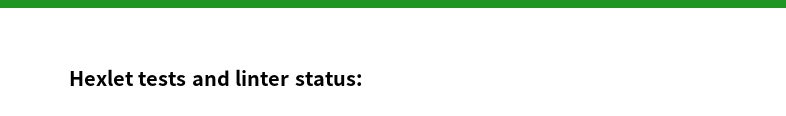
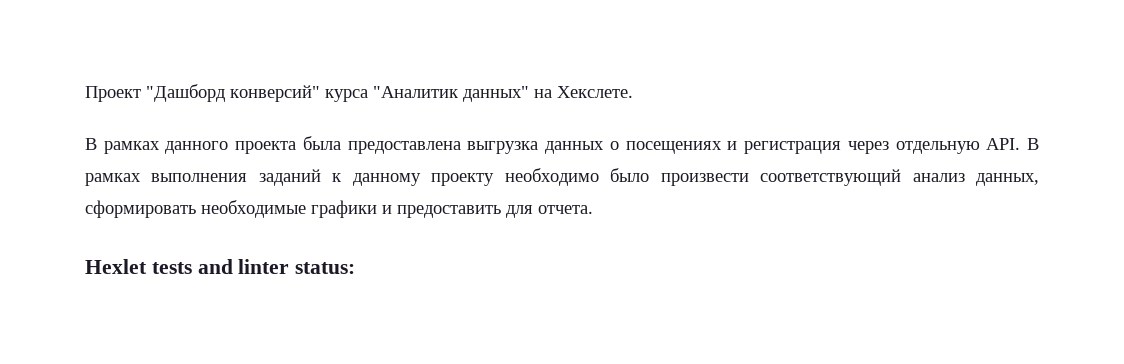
+ Проект "Дашборд конверсий" курса "Аналитик данных" на Хекслете.
+ В рамках данного проекта была предоставлена выгрузка данных о посещениях и регистрация через отдельную API. В рамках выполнения заданий к данному проекту необходимо было произвести соответствующий анализ данных, сформировать необходимые графики и предоставить для отчета.

